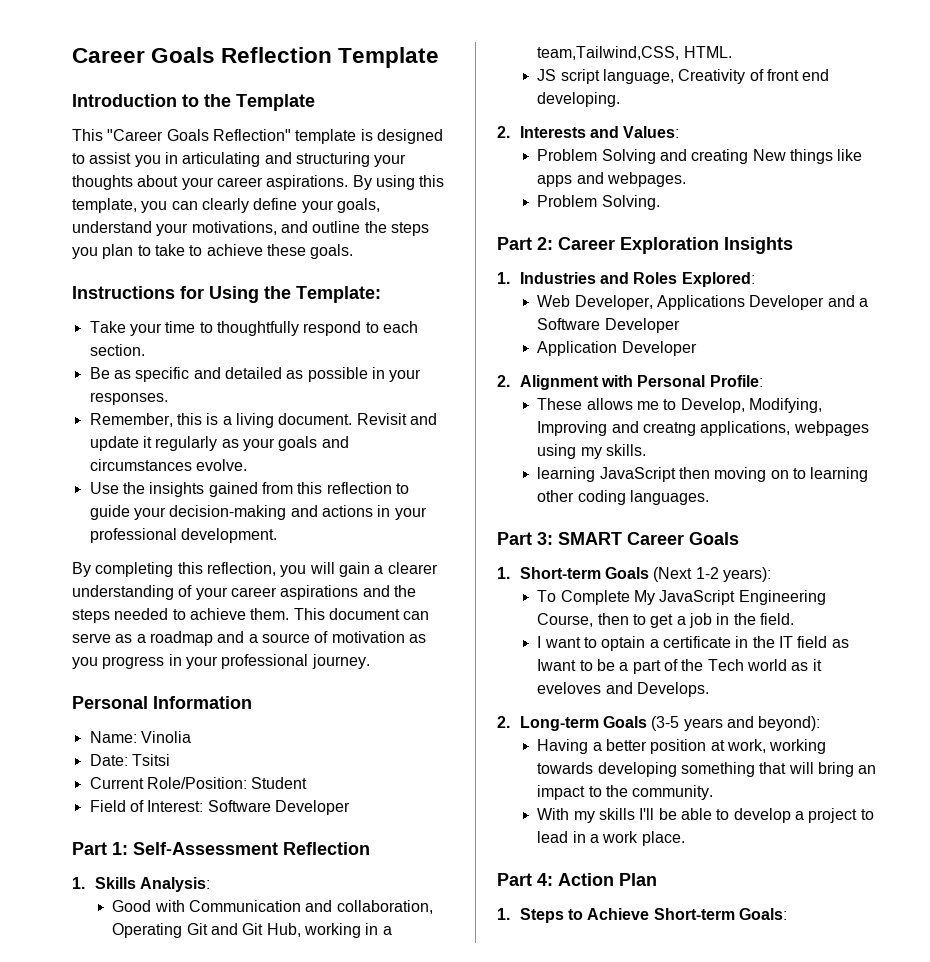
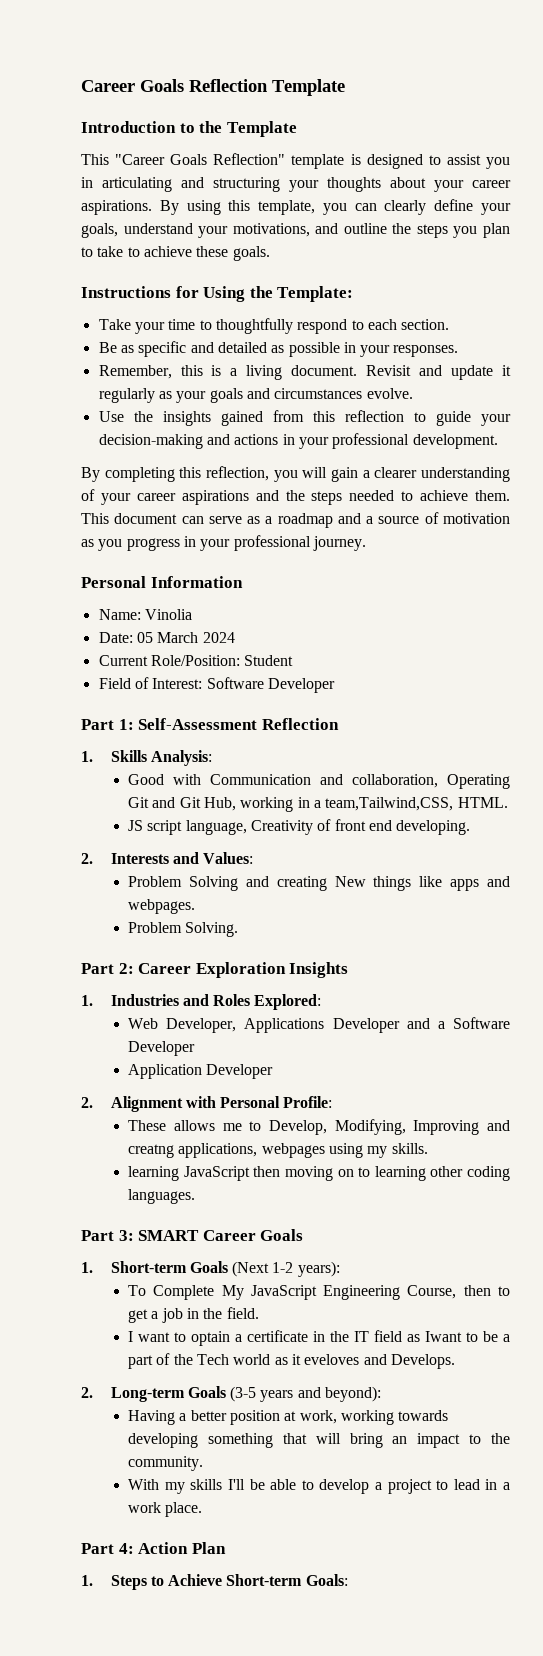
- Date: Tsitsi
+ Date: 05 March 2024

